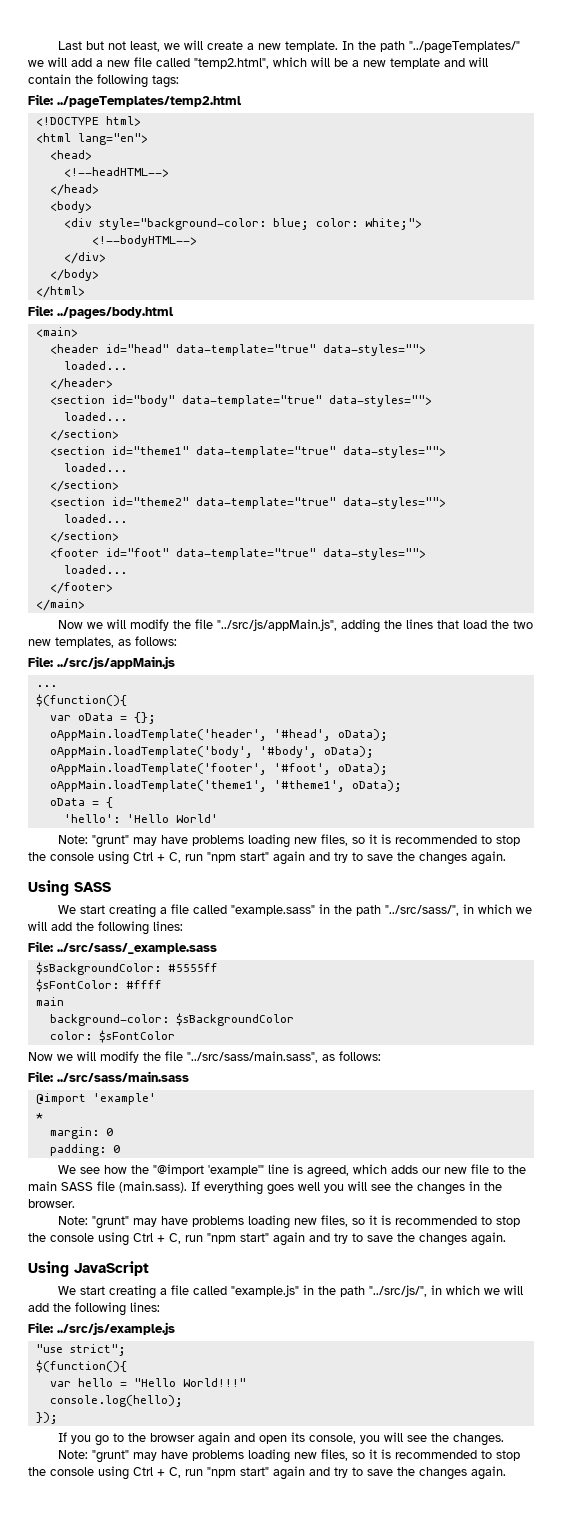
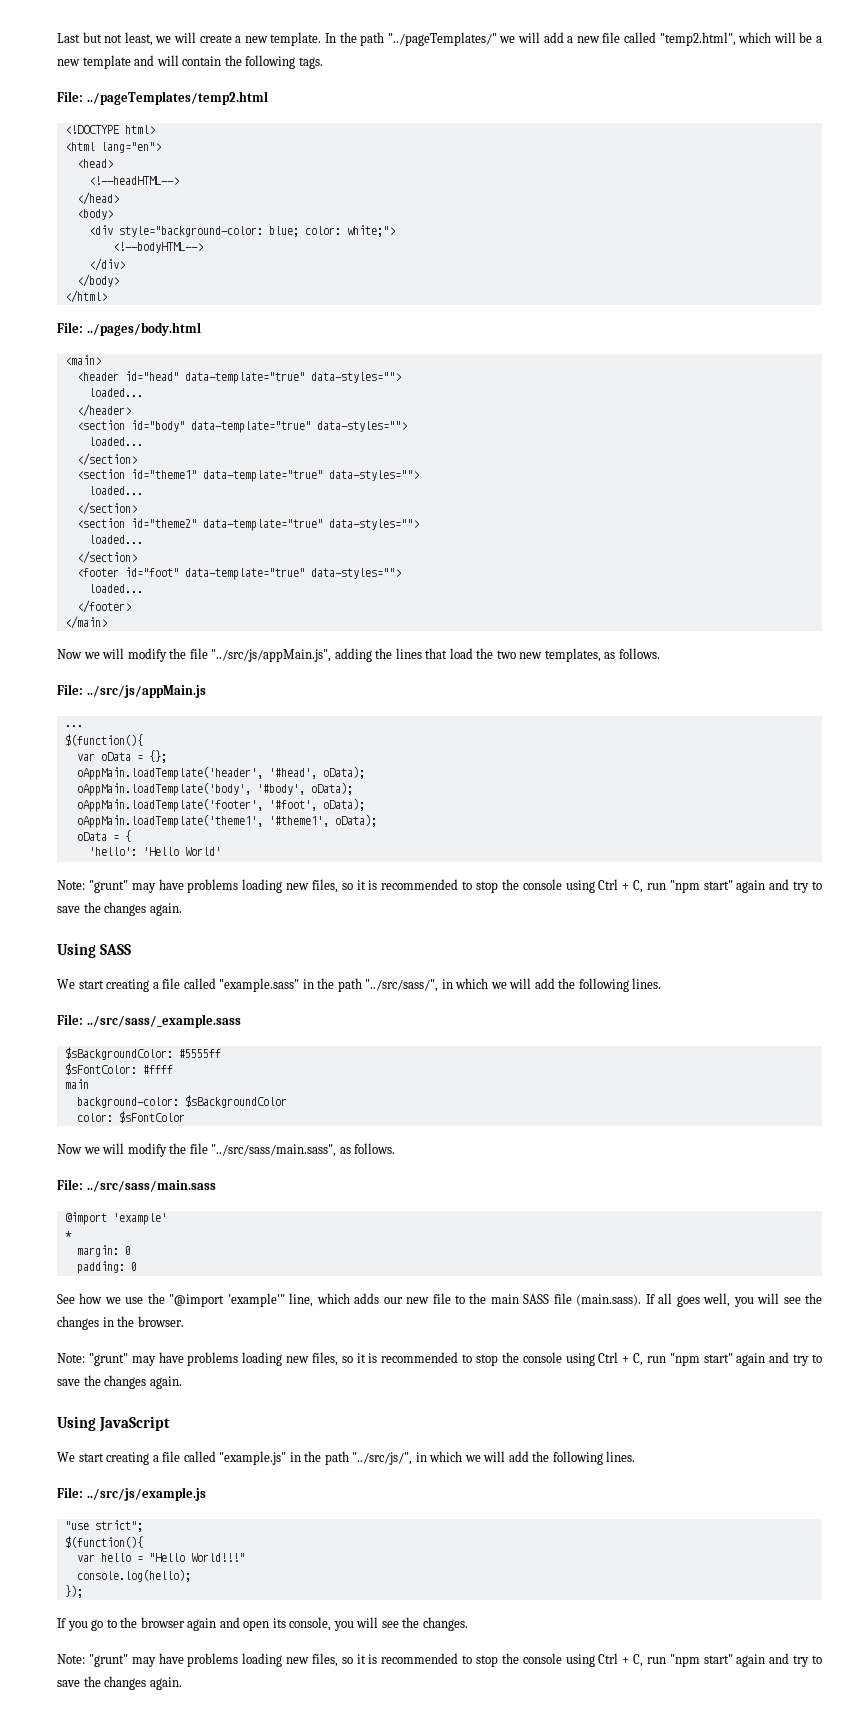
- In the path "../pageTemplates/" we will add a new file called "temp2.html", which will be a new template and will contain the following tags:
+ In the path "../pageTemplates/" we will add a new file called "temp2.html", which will be a new template and will contain the following tags.
- Now we will modify the file "../src/js/appMain.js", adding the lines that load the two new templates, as follows:
+ Now we will modify the file "../src/js/appMain.js", adding the lines that load the two new templates, as follows.
- We start creating a file called "example.sass" in the path "../src/sass/", in which we will add the following lines:
+ We start creating a file called "example.sass" in the path "../src/sass/", in which we will add the following lines.
- Now we will modify the file "../src/sass/main.sass", as follows:
+ Now we will modify the file "../src/sass/main.sass", as follows.
- We see how the "@import 'example'" line is agreed, which adds our new file to the main SASS file (main.sass). If everything goes well you will see the changes in the browser.
+ See how we use the "@import 'example'" line, which adds our new file to the main SASS file (main.sass). If all goes well, you will see the changes in the browser.
- We start creating a file called "example.js" in the path "../src/js/", in which we will add the following lines:
+ We start creating a file called "example.js" in the path "../src/js/", in which we will add the following lines.

